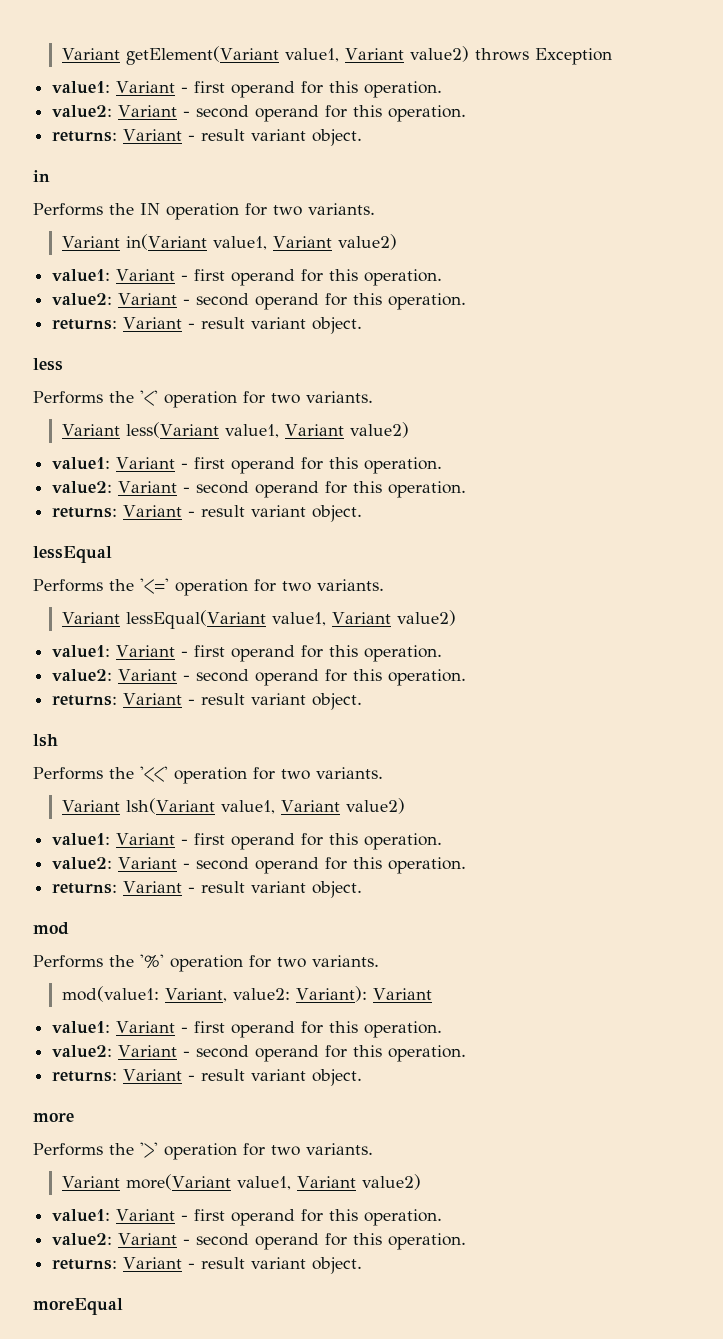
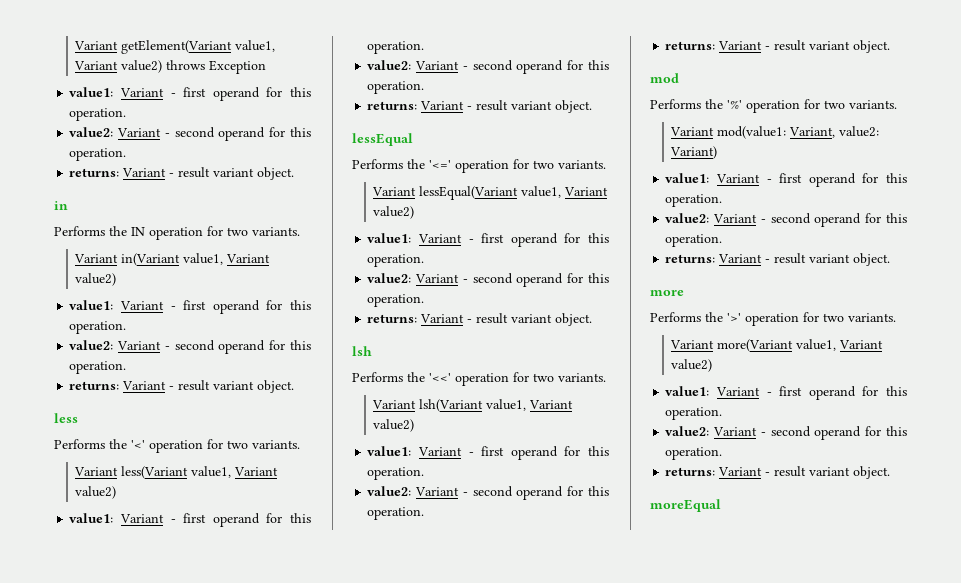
- mod(value1: Variant, value2: Variant): Variant
+ Variant mod(value1: Variant, value2: Variant)

